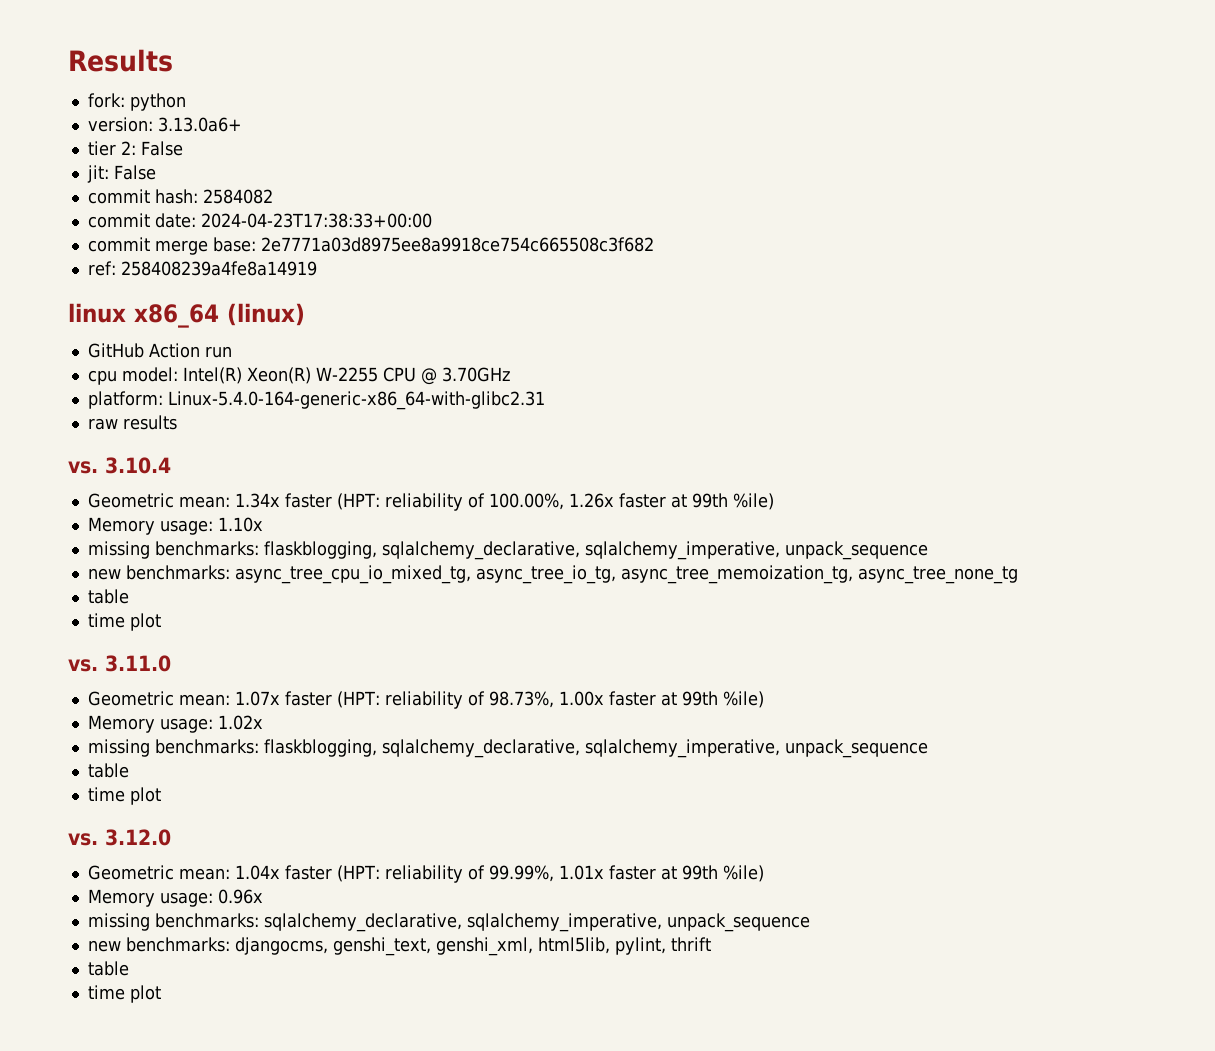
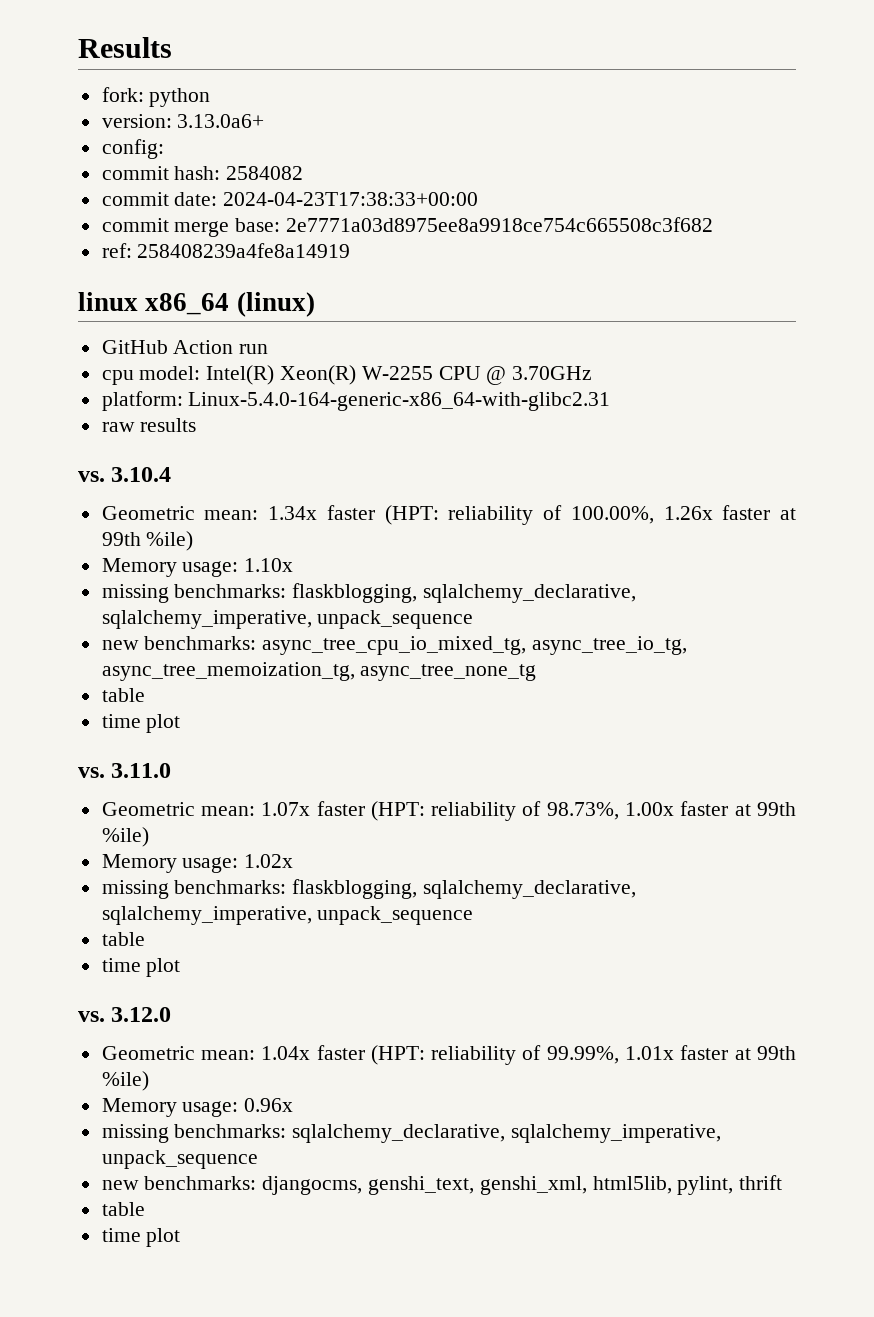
- tier 2: False
- jit: False
+ config:

